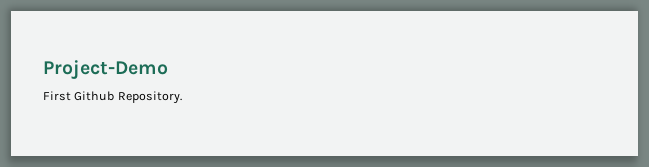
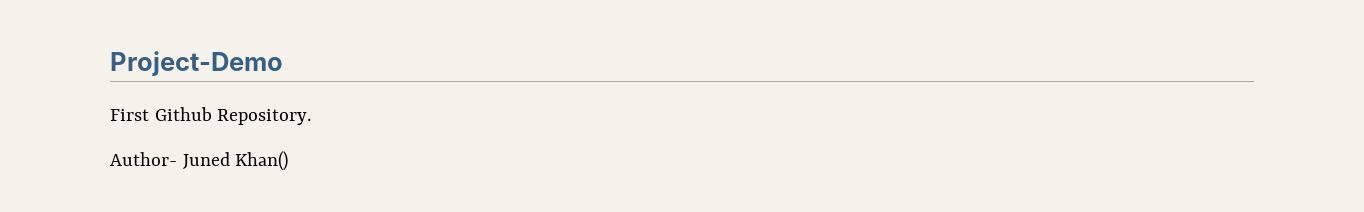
+ Author- Juned Khan()

